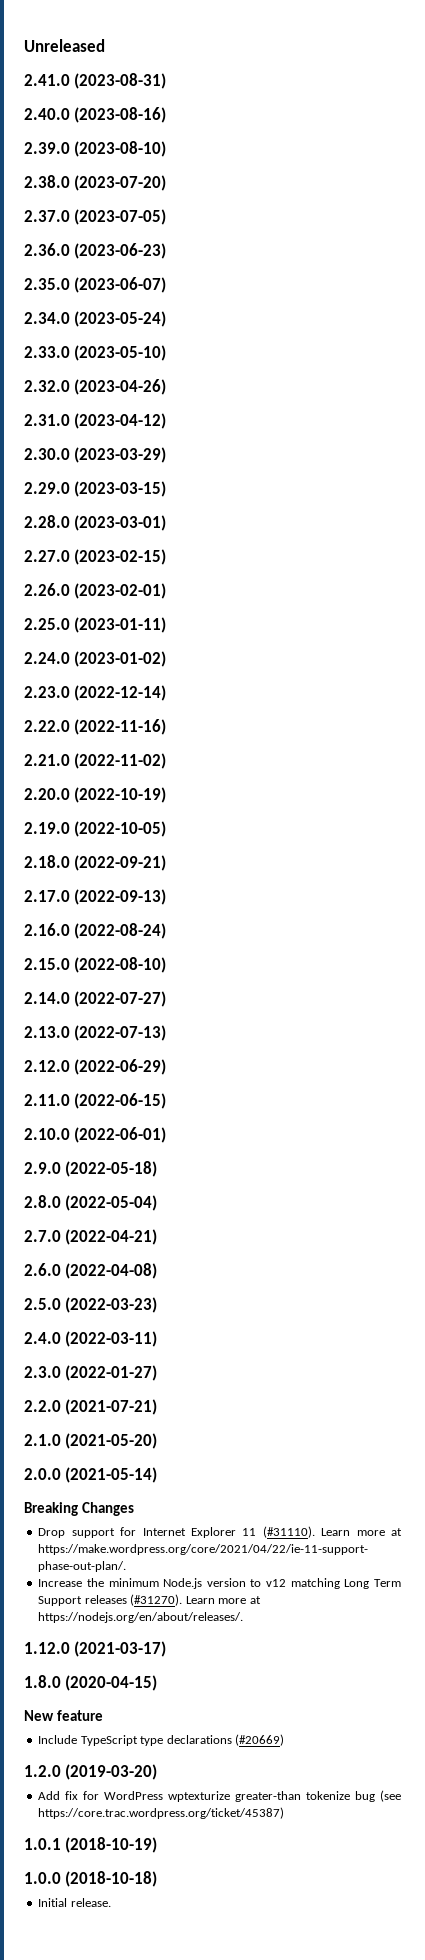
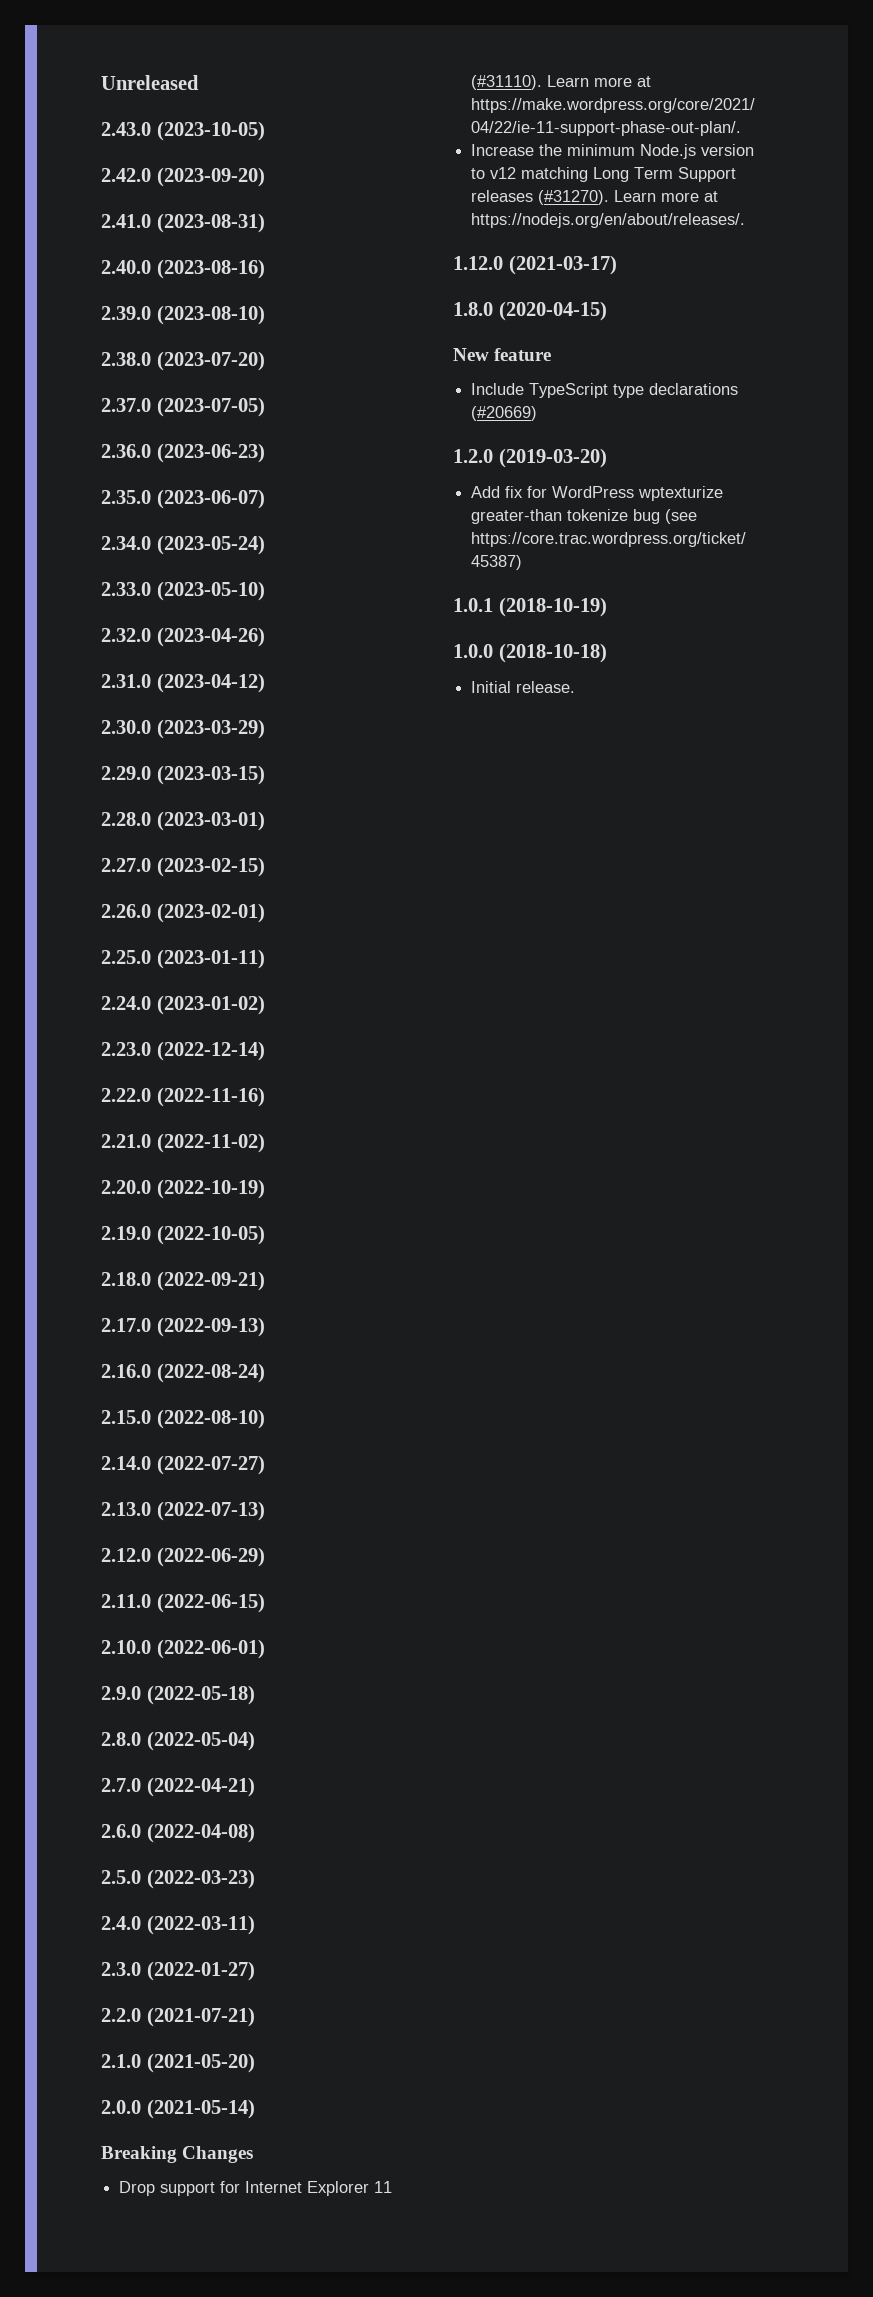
+ 2.43.0 (2023-10-05)
+ 2.42.0 (2023-09-20)

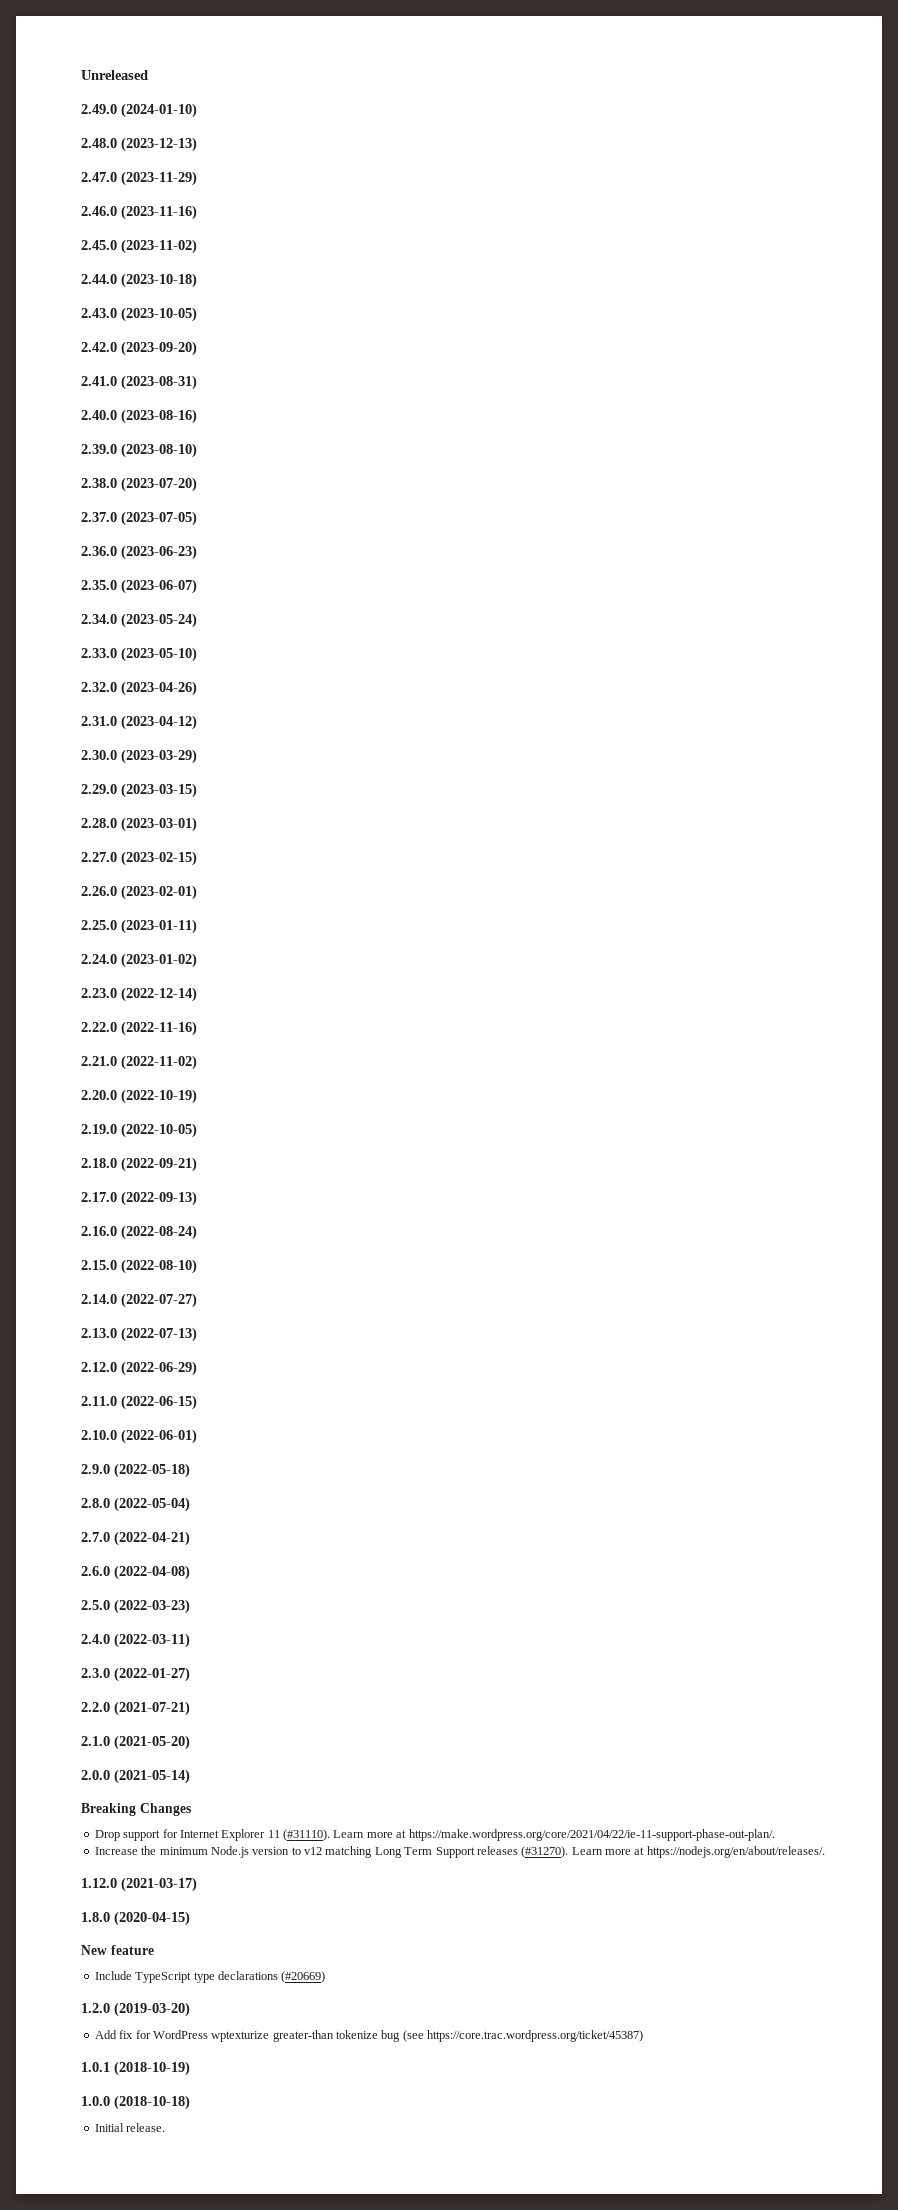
+ 2.49.0 (2024-01-10)
+ 2.48.0 (2023-12-13)
+ 2.47.0 (2023-11-29)
+ 2.46.0 (2023-11-16)
+ 2.45.0 (2023-11-02)
+ 2.44.0 (2023-10-18)

